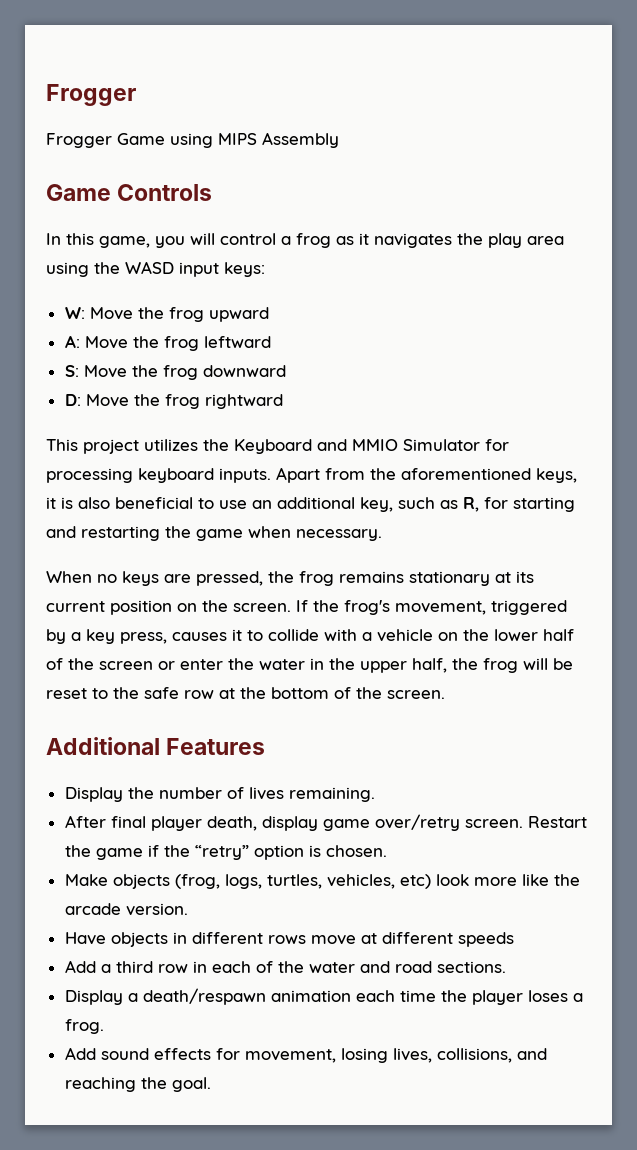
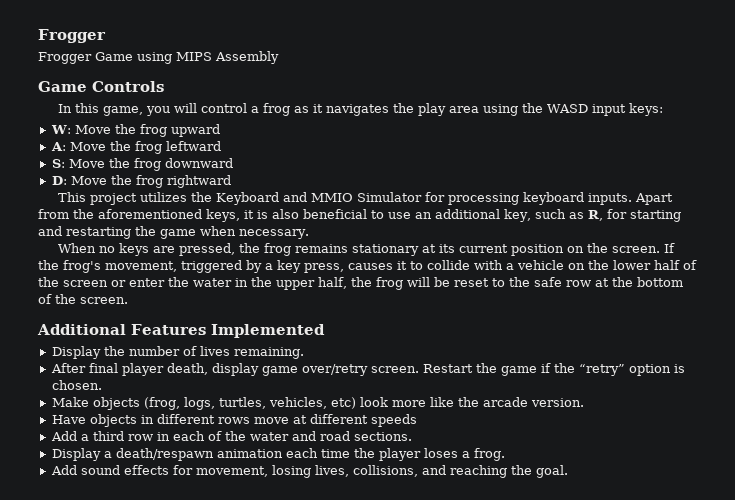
- Additional Features
+ Additional Features Implemented

